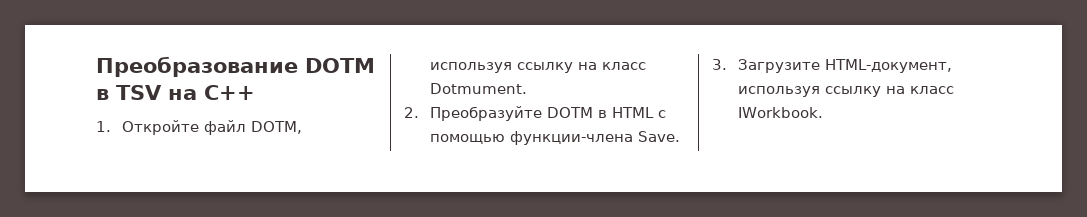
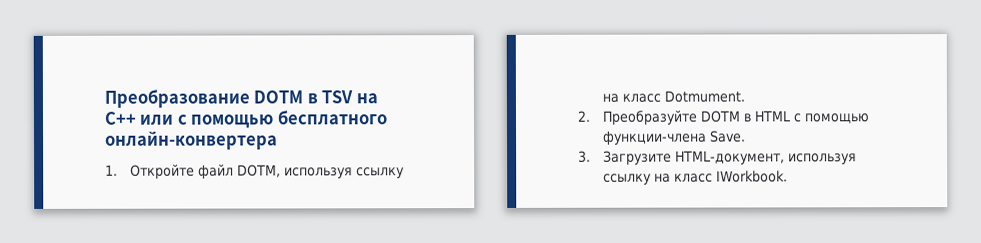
- Преобразование DOTM в TSV на C++
+ Преобразование DOTM в TSV на C++ или с помощью бесплатного онлайн-конвертера

